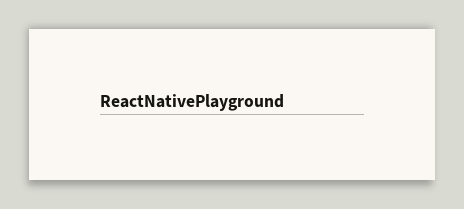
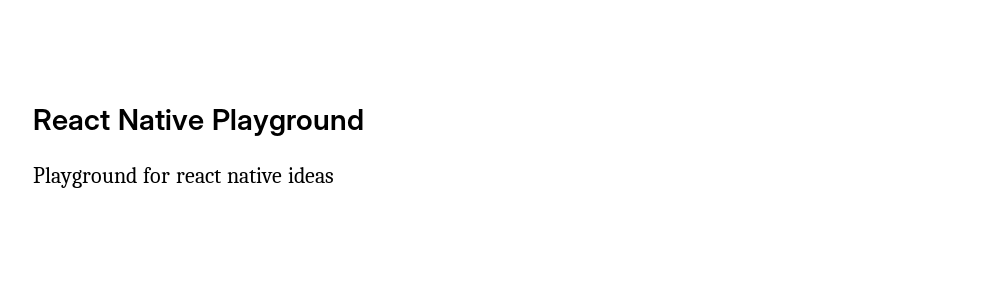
- ReactNativePlayground
+ React Native Playground
+ Playground for react native ideas

